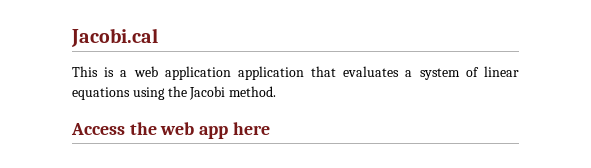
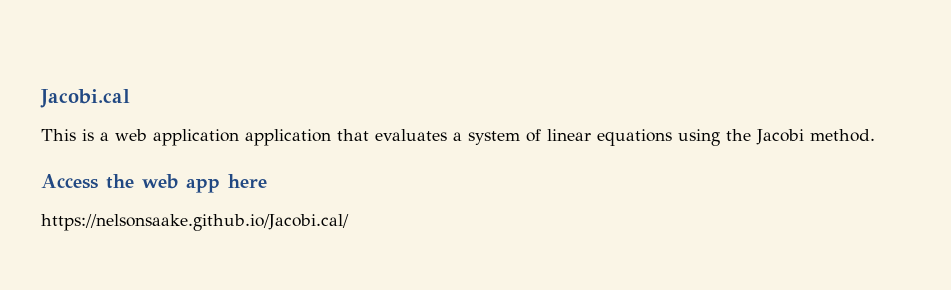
+ https://nelsonsaake.github.io/Jacobi.cal/

